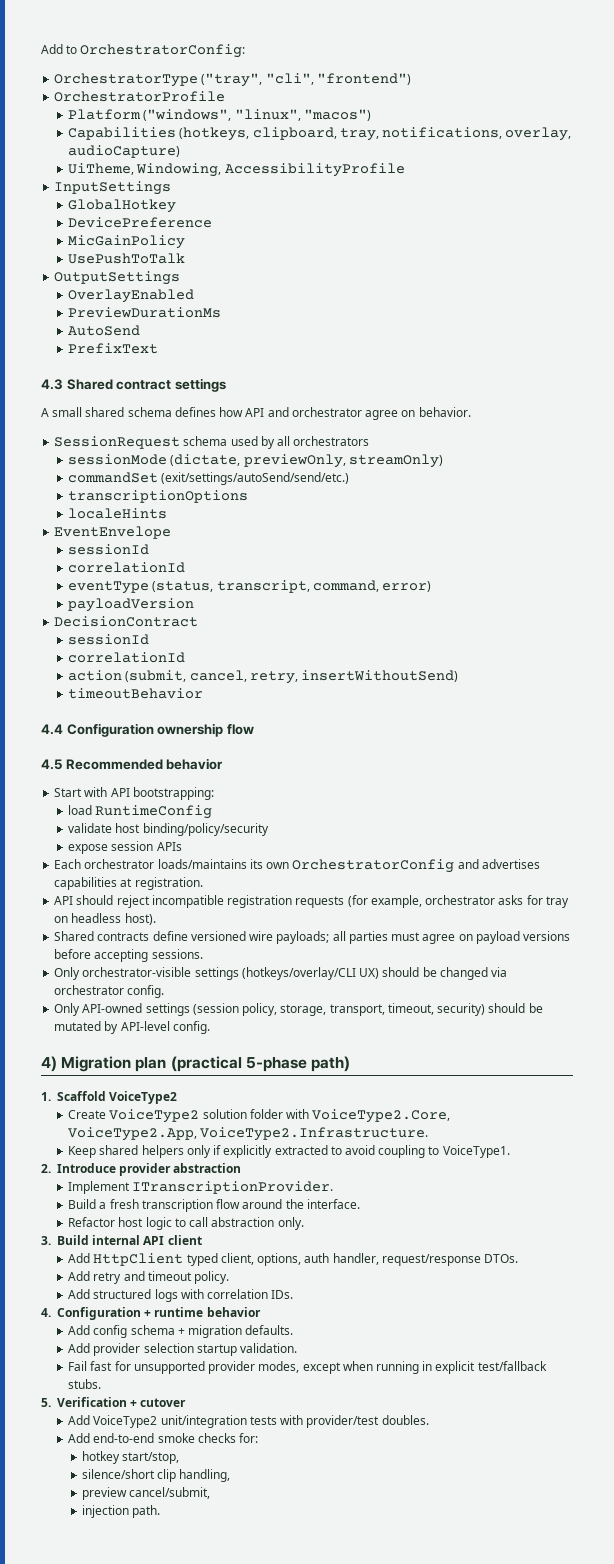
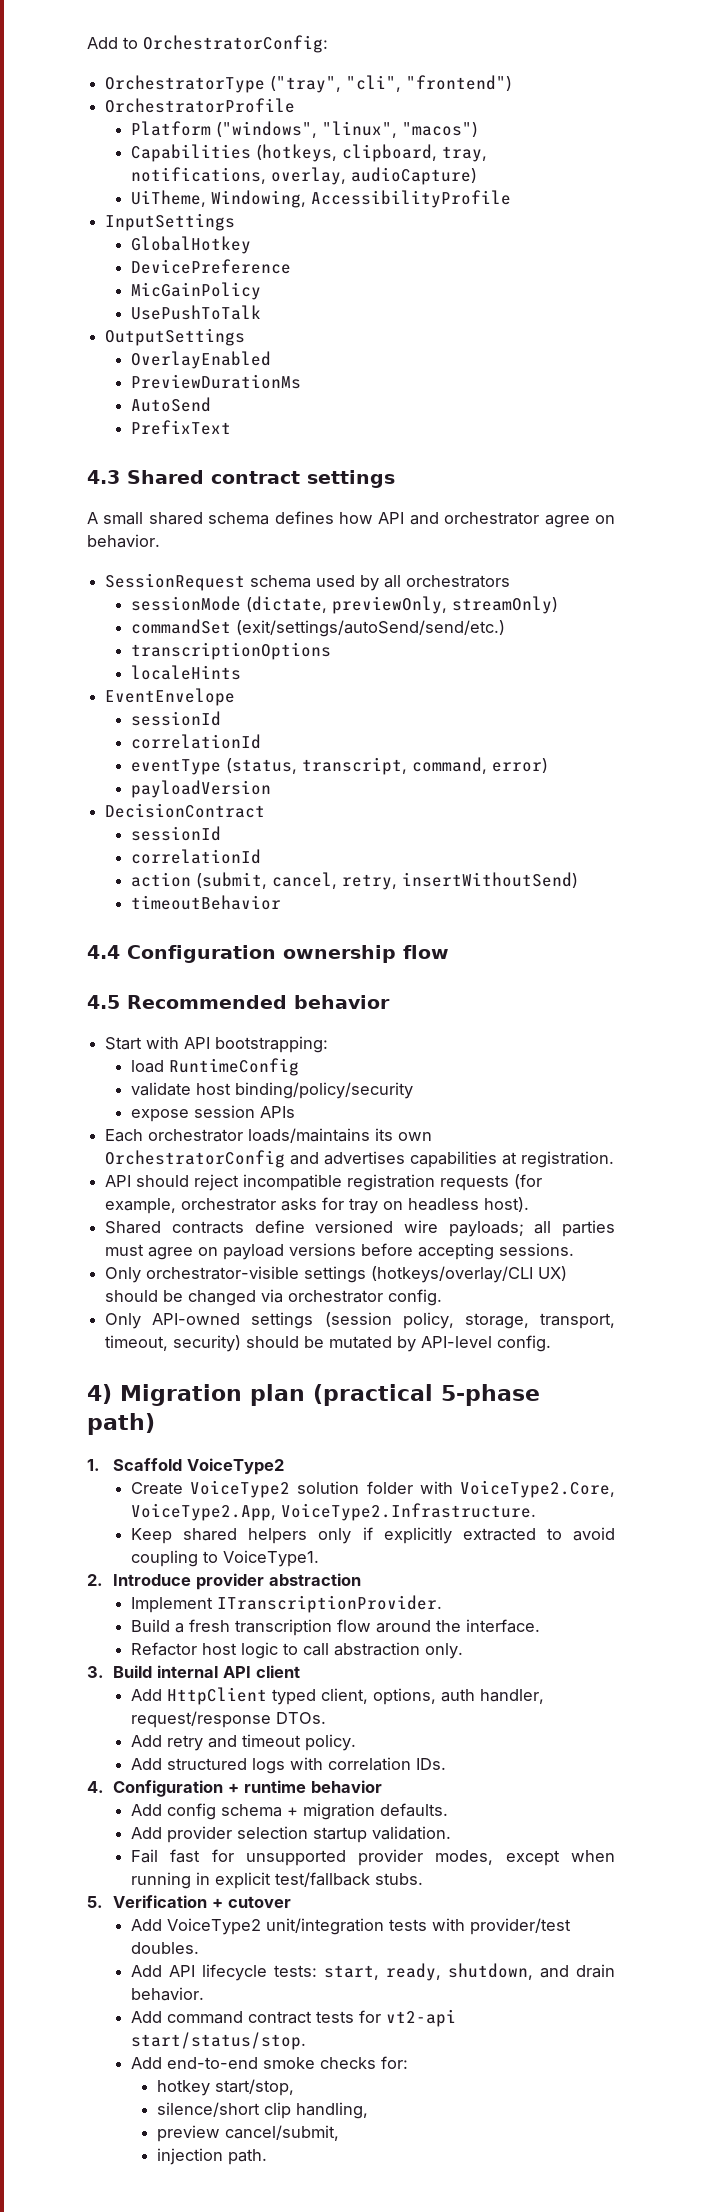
+ Add API lifecycle tests: start, ready, shutdown, and drain behavior.
+ Add command contract tests for vt2-api start/status/stop.

